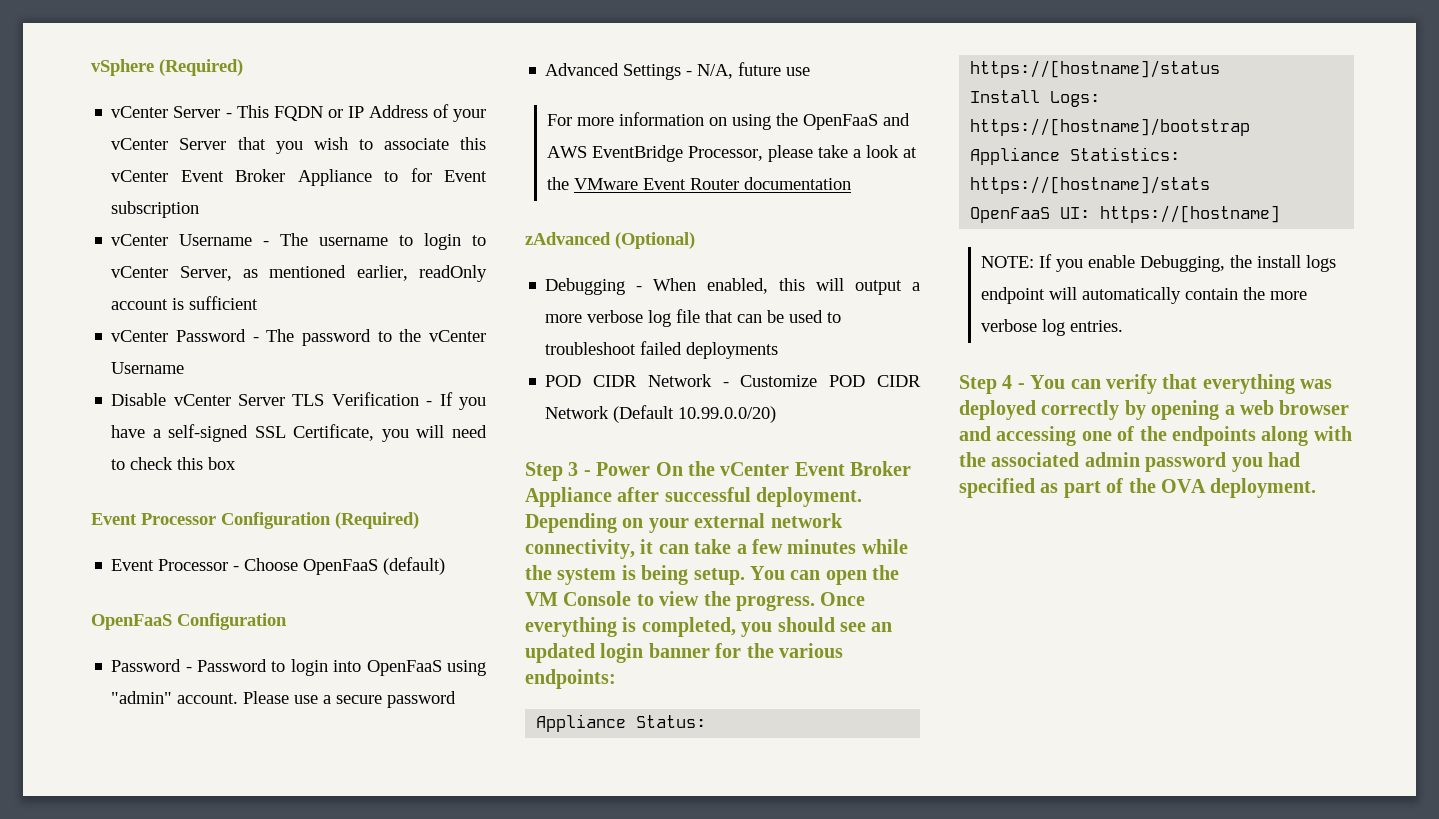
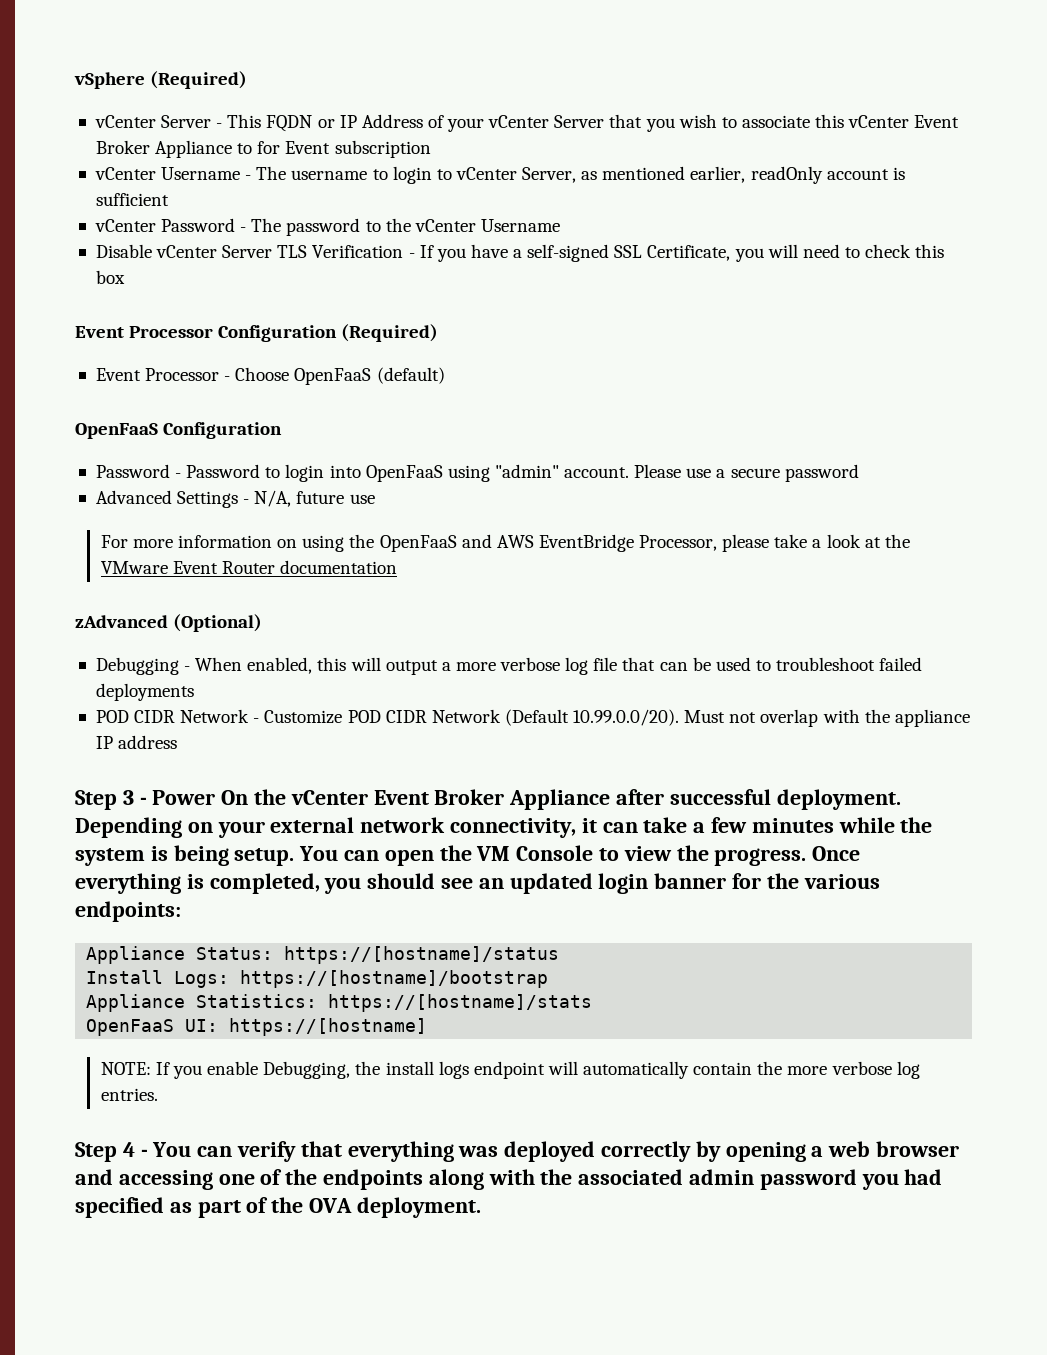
- POD CIDR Network - Customize POD CIDR Network (Default 10.99.0.0/20)
+ POD CIDR Network - Customize POD CIDR Network (Default 10.99.0.0/20). Must not overlap with the appliance IP address

